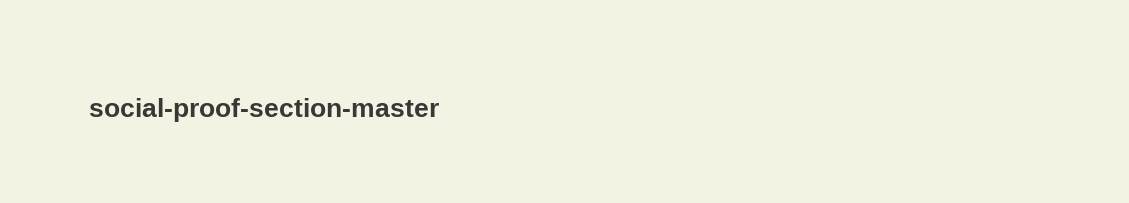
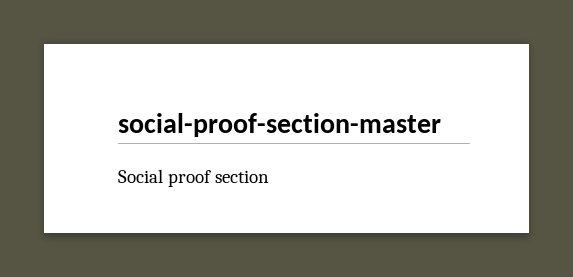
+ Social proof section

